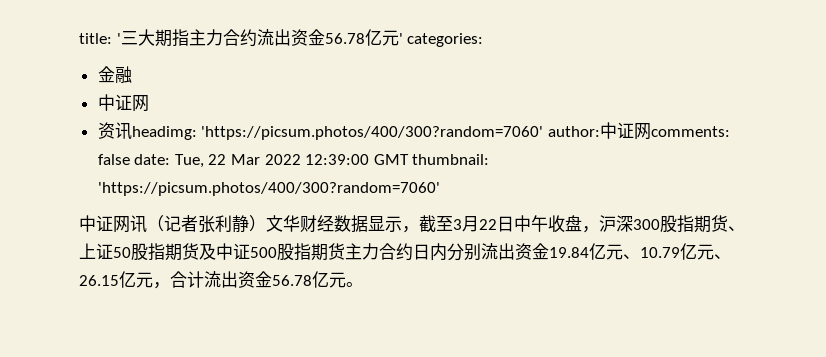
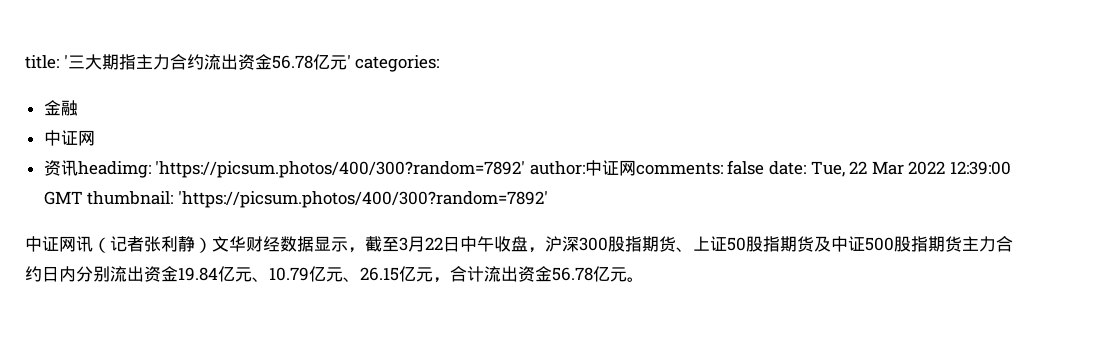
- 资讯headimg: 'https://picsum.photos/400/300?random=7060' author:中证网comments: false date: Tue, 22 Mar 2022 12:39:00 GMT thumbnail: 'https://picsum.photos/400/300?random=7060'
+ 资讯headimg: 'https://picsum.photos/400/300?random=7892' author:中证网comments: false date: Tue, 22 Mar 2022 12:39:00 GMT thumbnail: 'https://picsum.photos/400/300?random=7892'

